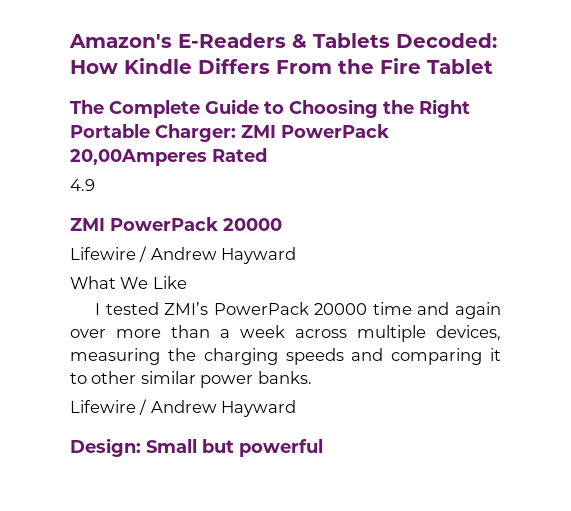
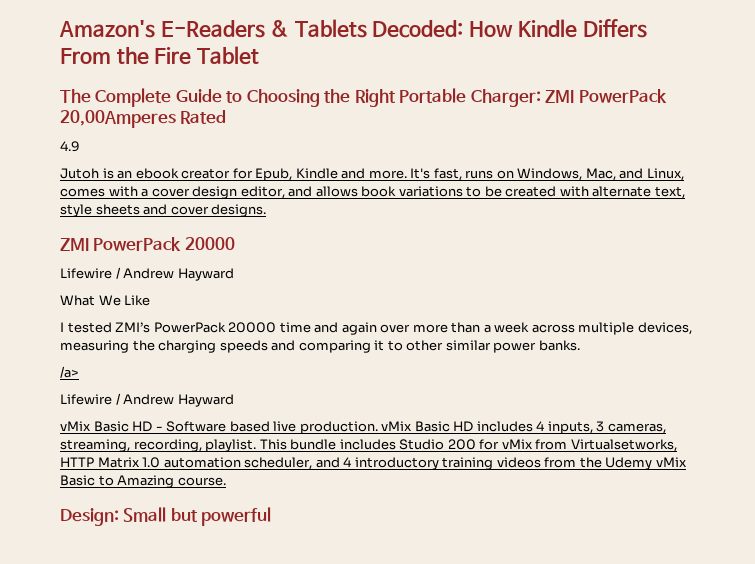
+ Jutoh is an ebook creator for Epub, Kindle and more. It's fast, runs on Windows, Mac, and Linux, comes with a cover design editor, and allows book variations to be created with alternate text, style sheets and cover designs.
  I tested ZMI’s PowerPack 20000 time and again over more than a week across multiple devices, measuring the charging speeds and comparing it to other similar power banks.
+ /a>
  Lifewire / Andrew Hayward
+ vMix Basic HD - Software based live production. vMix Basic HD includes 4 inputs, 3 cameras, streaming, recording, playlist. This bundle includes Studio 200 for vMix from Virtualsetworks, HTTP Matrix 1.0 automation scheduler, and 4 introductory training videos from the Udemy vMix Basic to Amazing course.

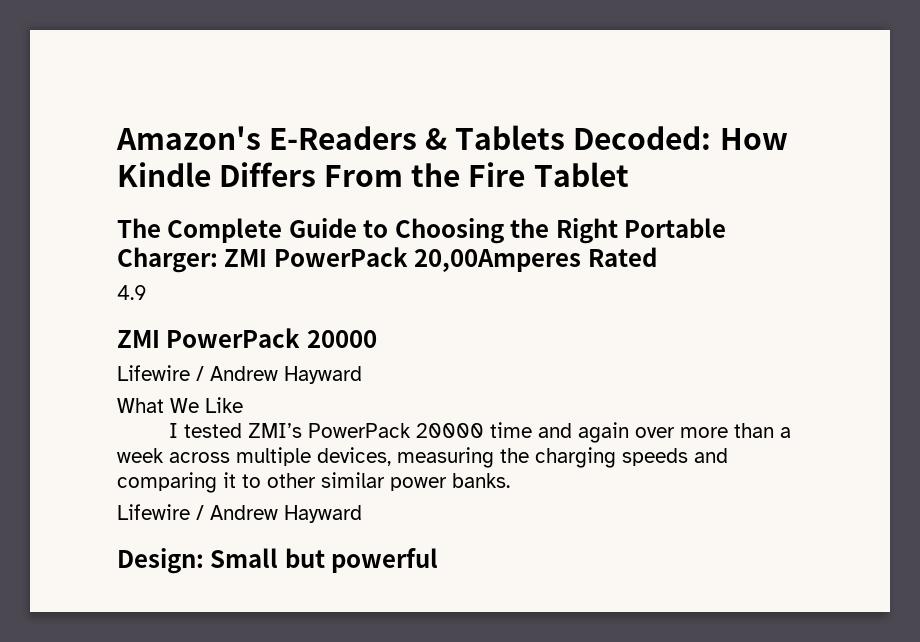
- Jutoh is an ebook creator for Epub, Kindle and more. It's fast, runs on Windows, Mac, and Linux, comes with a cover design editor, and allows book variations to be created with alternate text, style sheets and cover designs.
  I tested ZMI’s PowerPack 20000 time and again over more than a week across multiple devices, measuring the charging speeds and comparing it to other similar power banks.
- /a>
  Lifewire / Andrew Hayward
- vMix Basic HD - Software based live production. vMix Basic HD includes 4 inputs, 3 cameras, streaming, recording, playlist. This bundle includes Studio 200 for vMix from Virtualsetworks, HTTP Matrix 1.0 automation scheduler, and 4 introductory training videos from the Udemy vMix Basic to Amazing course.

